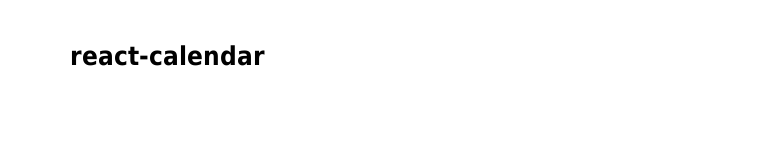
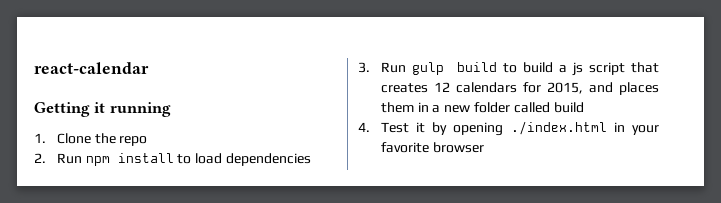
+ Getting it running
+ 1. Clone the repo
+ 2. Run npm install to load dependencies
+ 3. Run gulp build to build a js script that creates 12 calendars for 2015, and places them in a new folder called build
+ 4. Test it by opening ./index.html in your favorite browser

